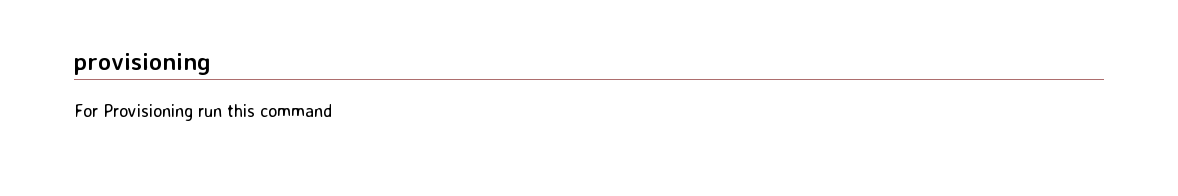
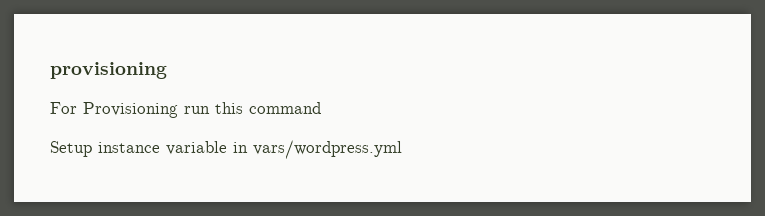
+ Setup instance variable in vars/wordpress.yml

